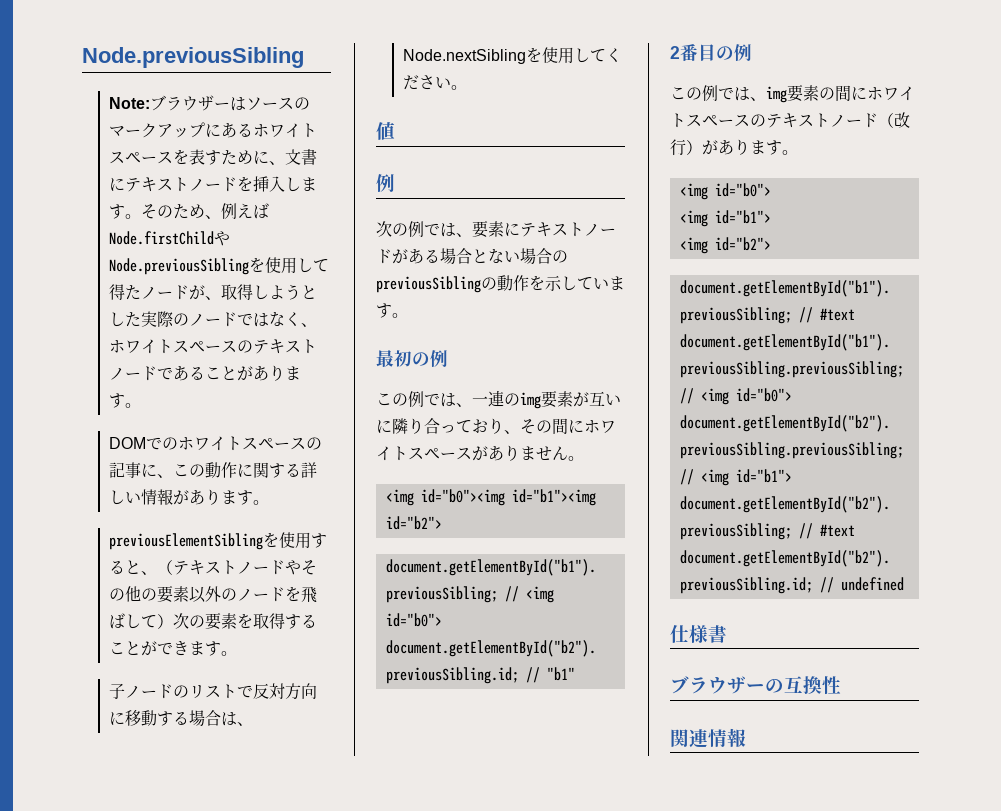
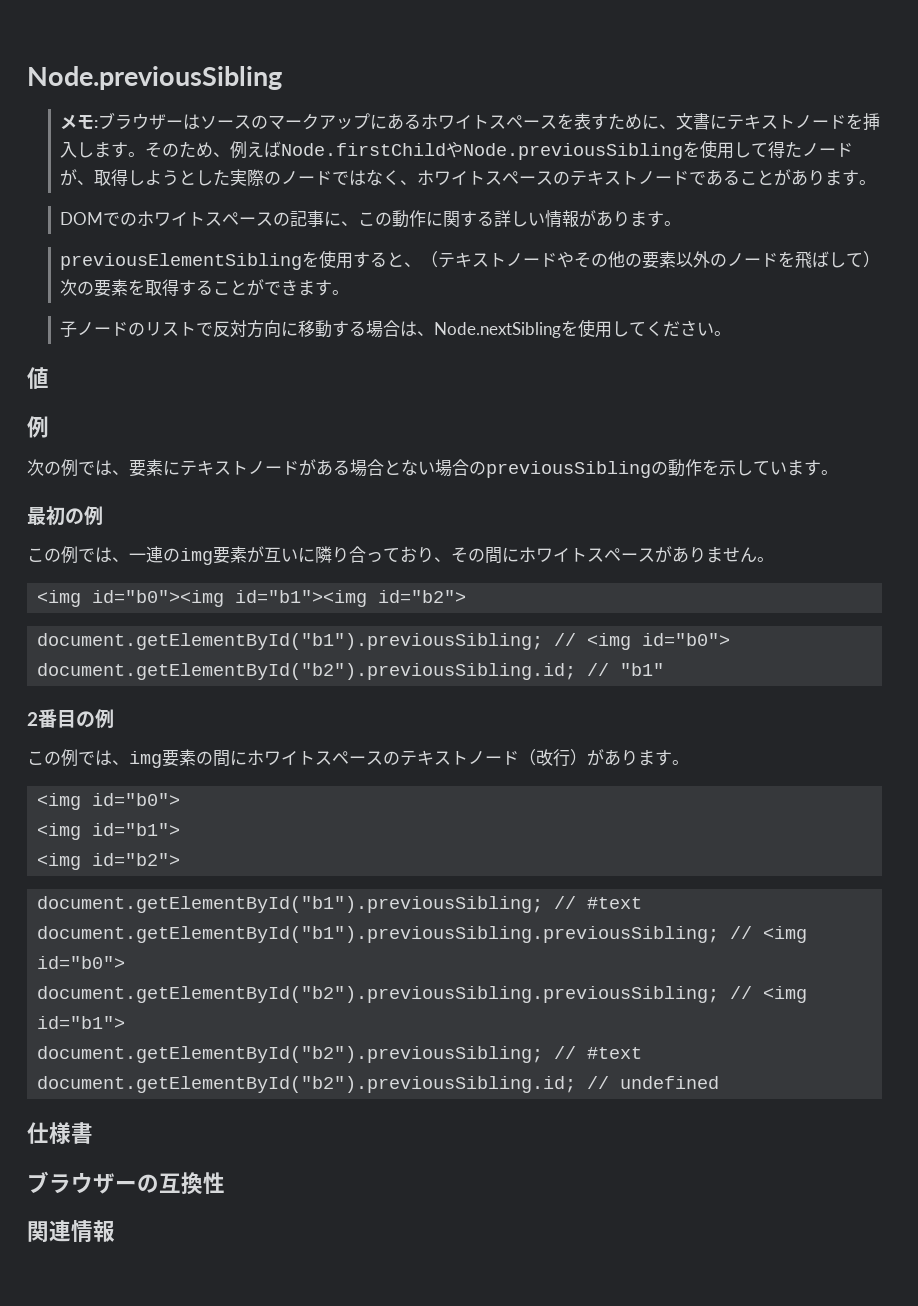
- Note:ブラウザーはソースのマークアップにあるホワイトスペースを表すために、文書にテキストノードを挿入します。
+ メモ:ブラウザーはソースのマークアップにあるホワイトスペースを表すために、文書にテキストノードを挿入します。

